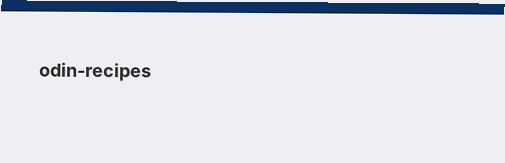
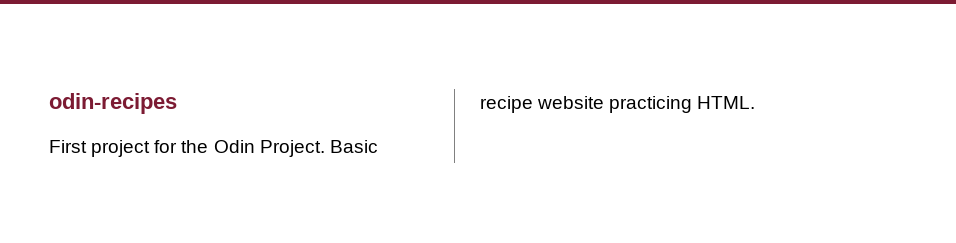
+ First project for the Odin Project. Basic recipe website practicing HTML.

